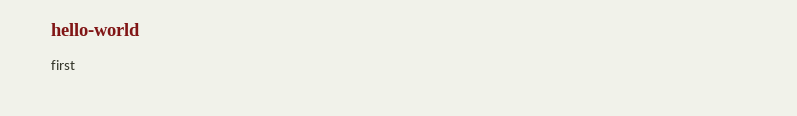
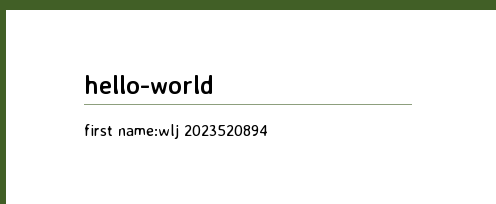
- first
+ first name:wlj 2023520894

